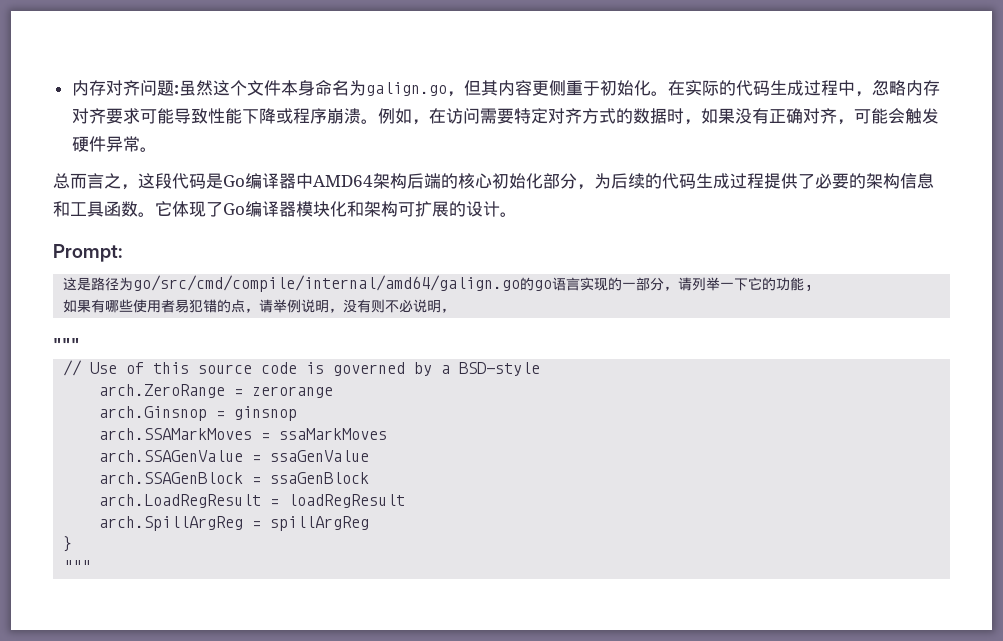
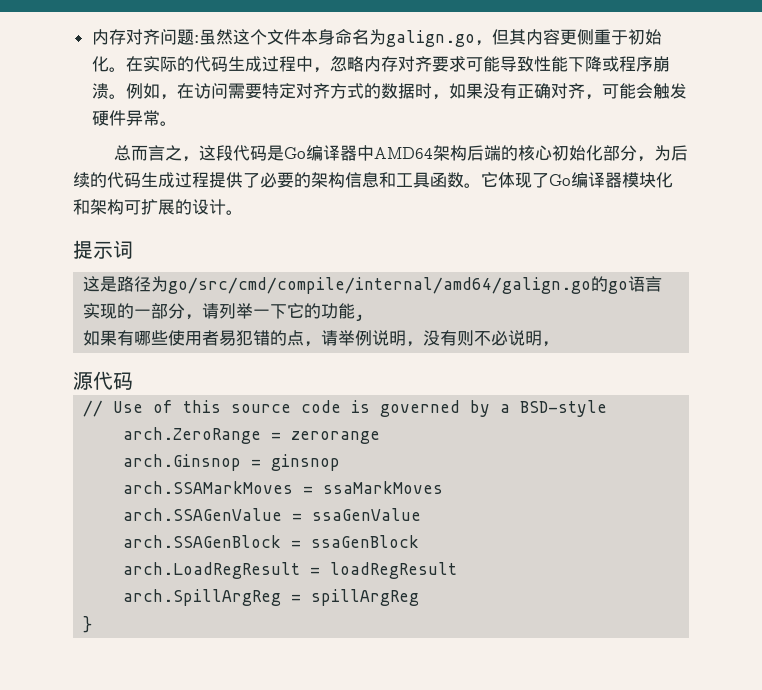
- Prompt:
+ 提示词
  如果有哪些使用者易犯错的点，请举例说明，没有则不必说明，
- """
+ 源代码
  }
- """

